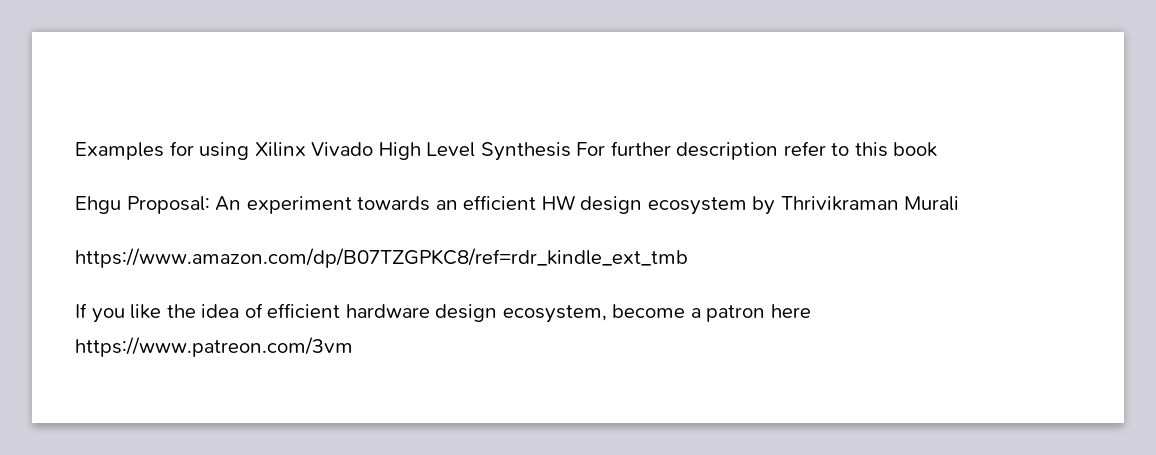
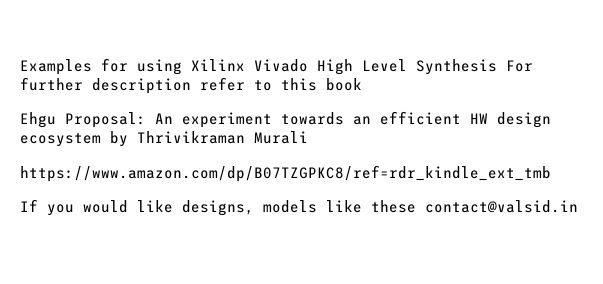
- If you like the idea of efficient hardware design ecosystem, become a patron here https://www.patreon.com/3vm
+ If you would like designs, models like these contact@valsid.in

